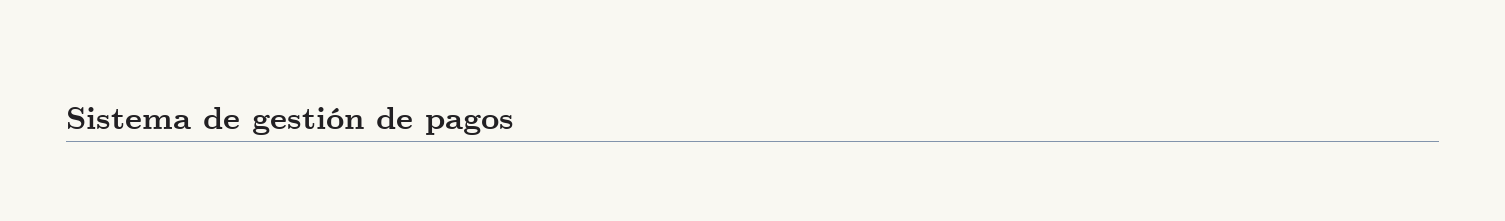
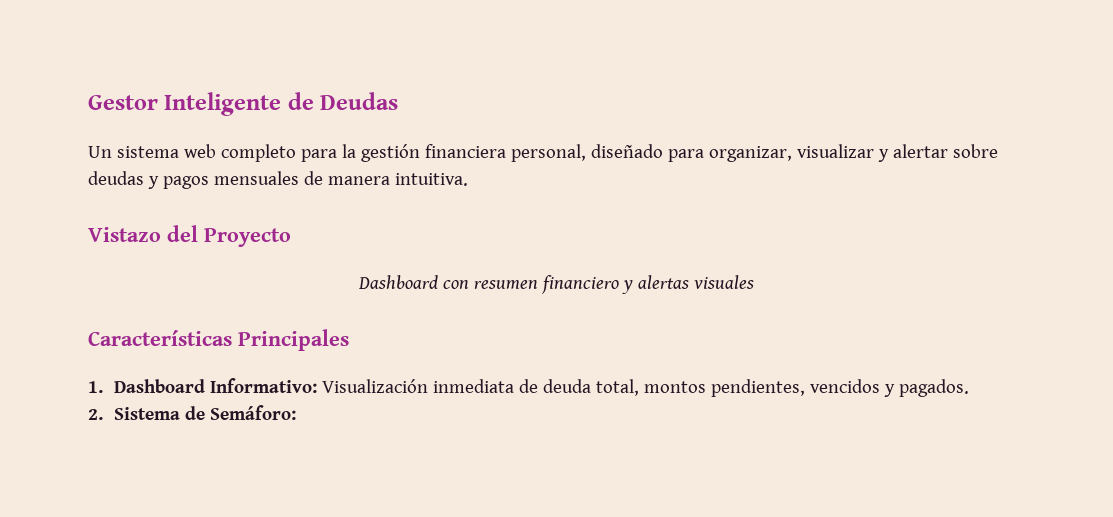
- Sistema de gestión de pagos
+ Gestor Inteligente de Deudas
+ Un sistema web completo para la gestión financiera personal, diseñado para organizar, visualizar y alertar sobre deudas y pagos mensuales de manera intuitiva.
+ Vistazo del Proyecto
+ Dashboard con resumen financiero y alertas visuales
+ Características Principales
+ 1. Dashboard Informativo: Visualización inmediata de deuda total, montos pendientes, vencidos y pagados.
+ 2. Sistema de Semáforo:

